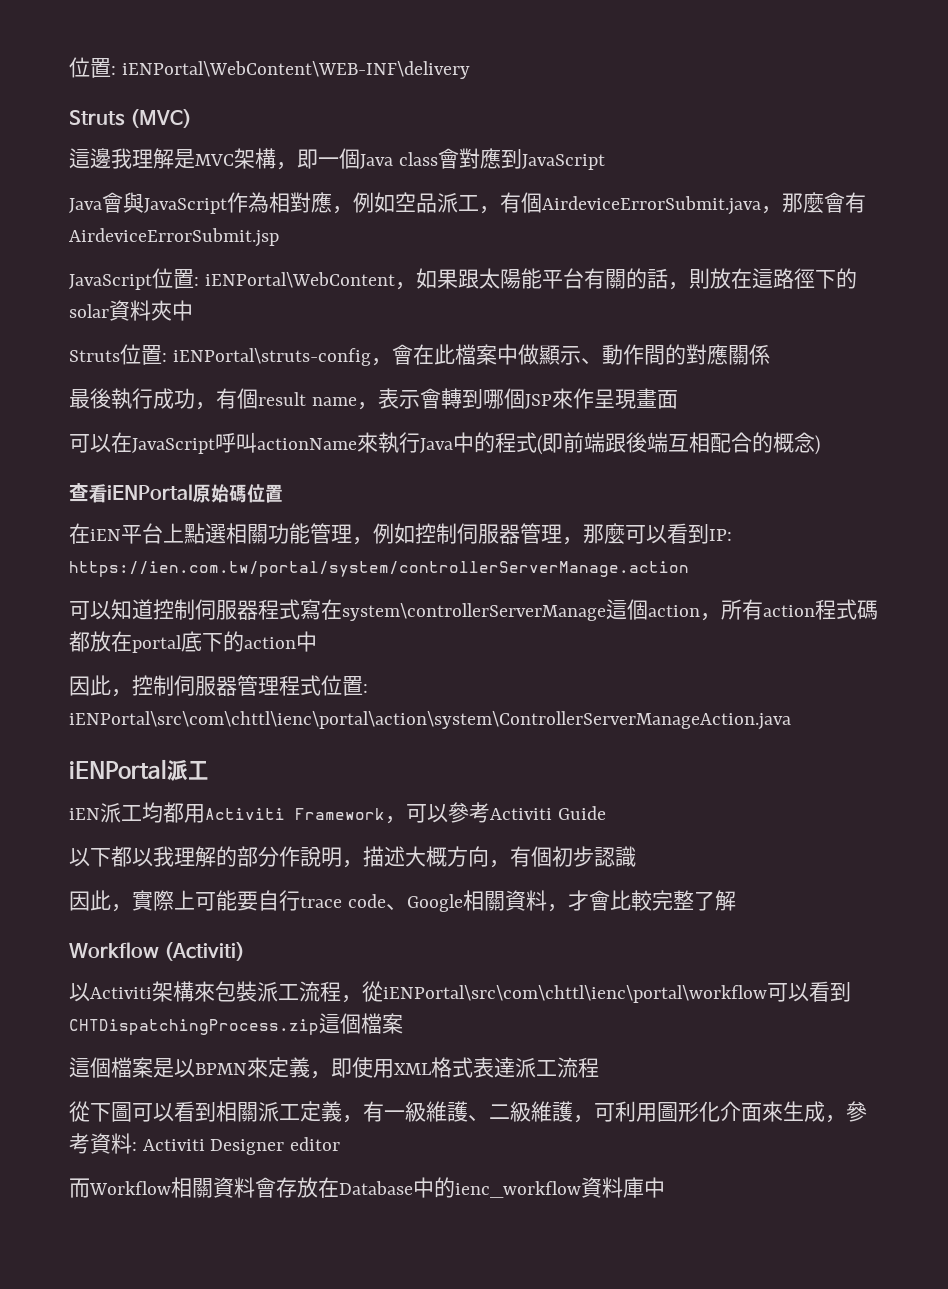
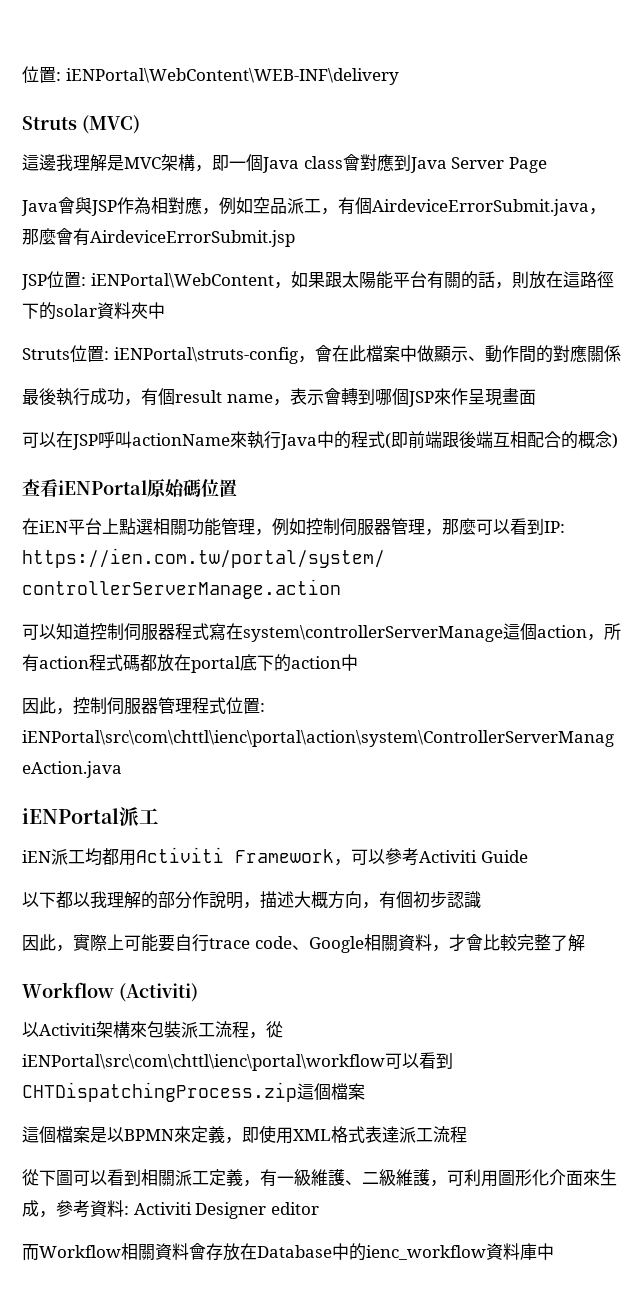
- 這邊我理解是MVC架構，即一個Java class會對應到JavaScript
+ 這邊我理解是MVC架構，即一個Java class會對應到Java Server Page
- Java會與JavaScript作為相對應，例如空品派工，有個AirdeviceErrorSubmit.java，那麼會有AirdeviceErrorSubmit.jsp
+ Java會與JSP作為相對應，例如空品派工，有個AirdeviceErrorSubmit.java，那麼會有AirdeviceErrorSubmit.jsp
- JavaScript位置: iENPortal\WebContent，如果跟太陽能平台有關的話，則放在這路徑下的solar資料夾中
+ JSP位置: iENPortal\WebContent，如果跟太陽能平台有關的話，則放在這路徑下的solar資料夾中
- 可以在JavaScript呼叫actionName來執行Java中的程式(即前端跟後端互相配合的概念)
+ 可以在JSP呼叫actionName來執行Java中的程式(即前端跟後端互相配合的概念)

